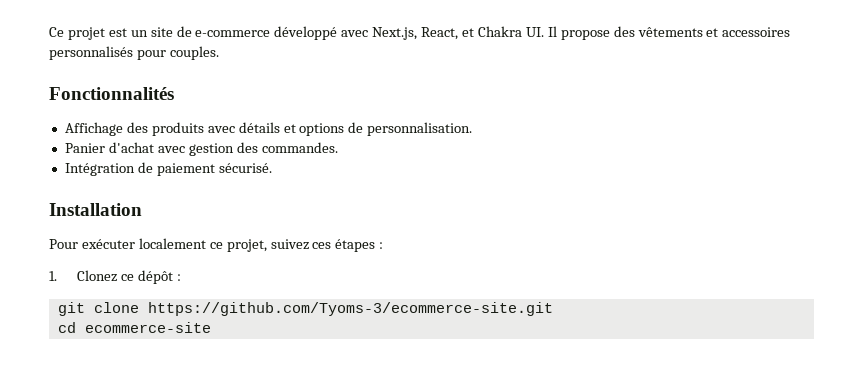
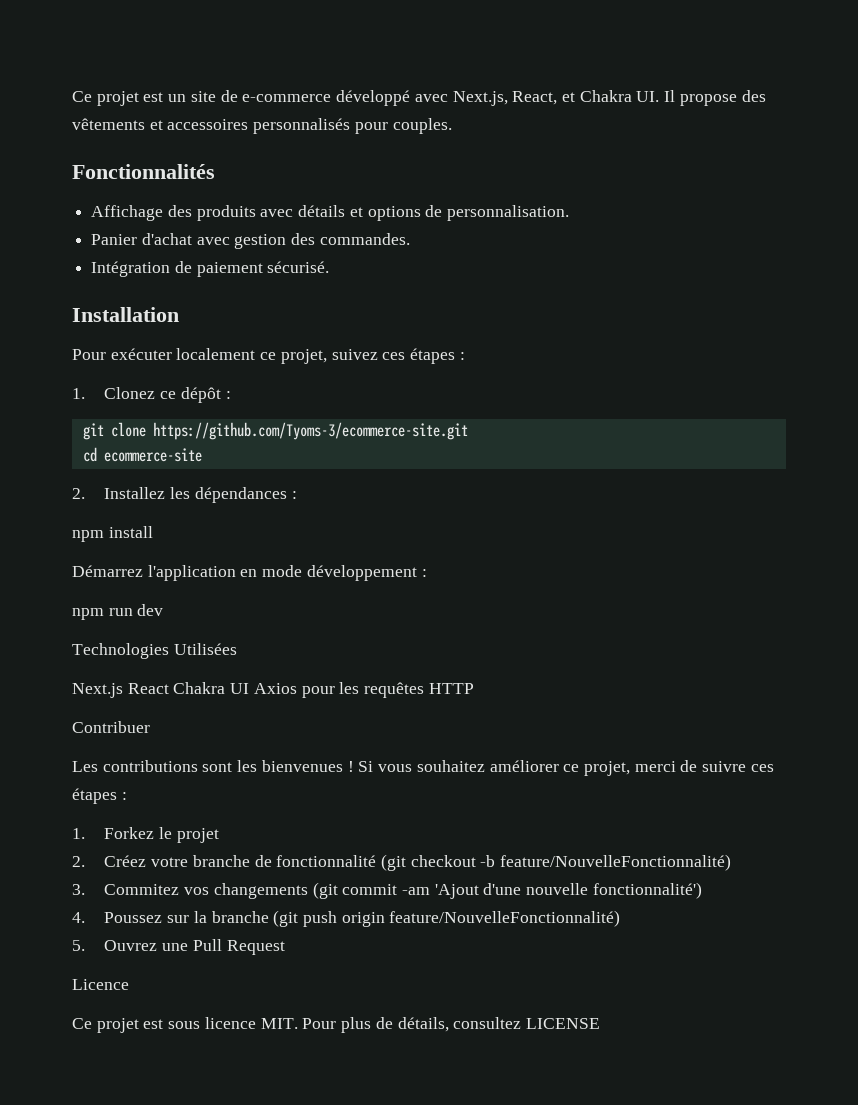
+ 2. Installez les dépendances :
+ npm install
+ Démarrez l'application en mode développement :
+ npm run dev
+ Technologies Utilisées
+ Next.js React Chakra UI Axios pour les requêtes HTTP
+ Contribuer
+ Les contributions sont les bienvenues ! Si vous souhaitez améliorer ce projet, merci de suivre ces étapes :
+ 1. Forkez le projet
+ 2. Créez votre branche de fonctionnalité (git checkout -b feature/NouvelleFonctionnalité)
+ 3. Commitez vos changements (git commit -am 'Ajout d'une nouvelle fonctionnalité')
+ 4. Poussez sur la branche (git push origin feature/NouvelleFonctionnalité)
+ 5. Ouvrez une Pull Request
+ Licence
+ Ce projet est sous licence MIT. Pour plus de détails, consultez LICENSE

